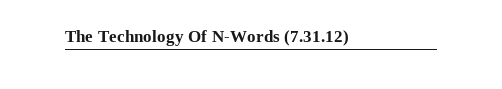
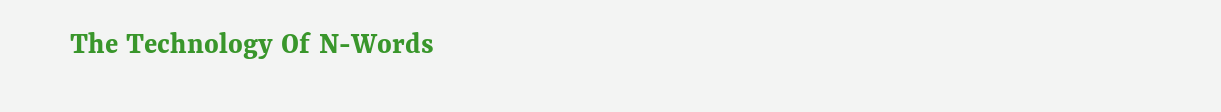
- The Technology Of N-Words (7.31.12)
+ The Technology Of N-Words

